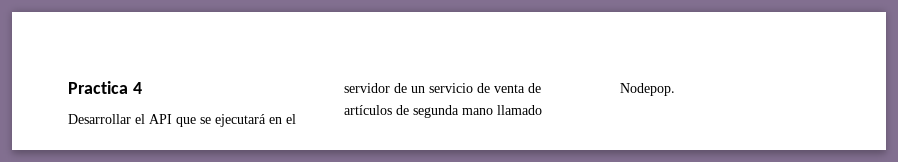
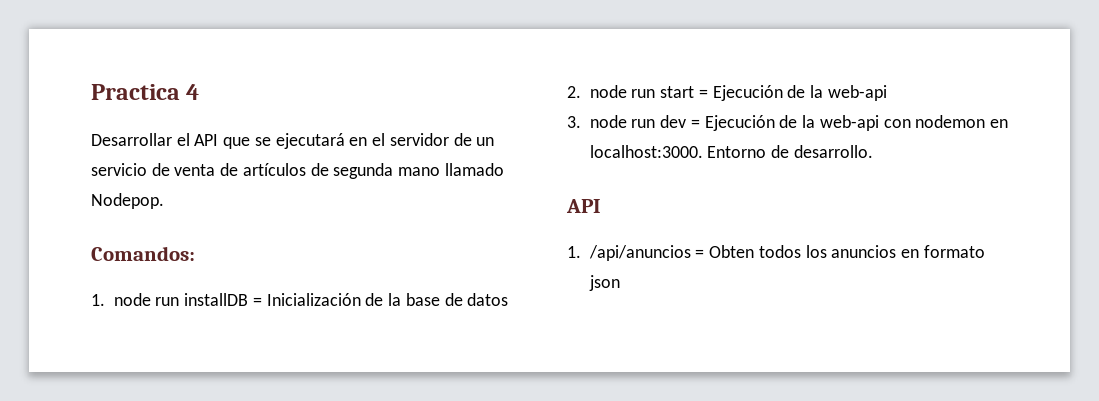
+ Comandos:
+ 1. node run installDB = Inicialización de la base de datos
+ 2. node run start = Ejecución de la web-api
+ 3. node run dev = Ejecución de la web-api con nodemon en localhost:3000. Entorno de desarrollo.
+ API
+ 1. /api/anuncios = Obten todos los anuncios en formato json

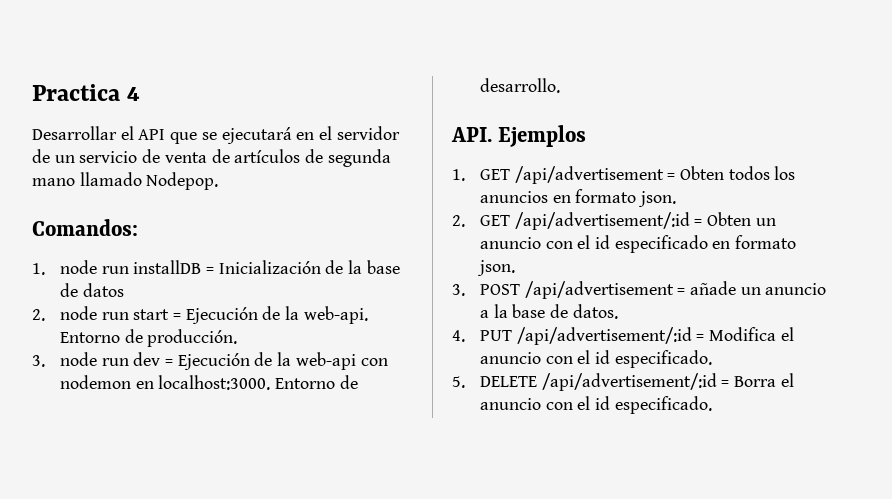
- 2. node run start = Ejecución de la web-api
+ 2. node run start = Ejecución de la web-api. Entorno de producción.
  Entorno de desarrollo.
- API
- 1. /api/anuncios = Obten todos los anuncios en formato json
+ API. Ejemplos
+ 1. GET /api/advertisement = Obten todos los anuncios en formato json.
+ 2. GET /api/advertisement/:id = Obten un anuncio con el id especificado en formato json.
+ 3. POST /api/advertisement = añade un anuncio a la base de datos.
+ 4. PUT /api/advertisement/:id = Modifica el anuncio con el id especificado.
+ 5. DELETE /api/advertisement/:id = Borra el anuncio con el id especificado.

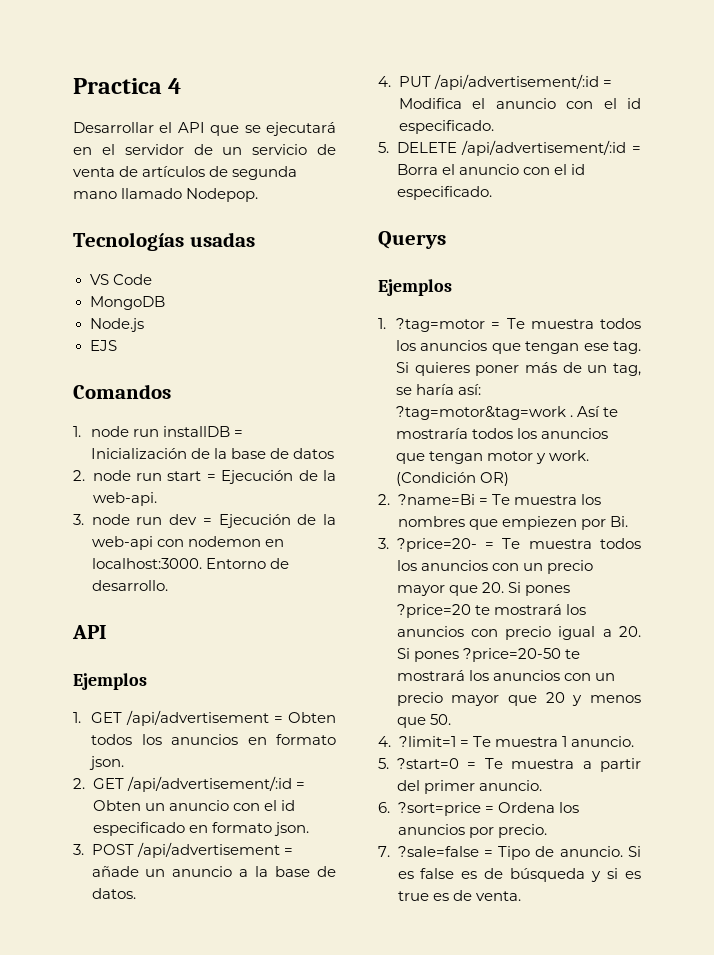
- Comandos:
+ Tecnologías usadas
+ VS Code
+ MongoDB
+ Node.js
+ EJS
+ Comandos
- Entorno de producción.
  Entorno de desarrollo.
- API. Ejemplos
+ API
+ Ejemplos
+ Querys
+ Ejemplos
+ 1. ?tag=motor = Te muestra todos los anuncios que tengan ese tag. Si quieres poner más de un tag, se haría así: ?tag=motor&tag=work . Así te mostraría todos los anuncios que tengan motor y work. (Condición OR)
+ 2. ?name=Bi = Te muestra los nombres que empiezen por Bi.
+ 3. ?price=20- = Te muestra todos los anuncios con un precio mayor que 20. Si pones ?price=20 te mostrará los anuncios con precio igual a 20. Si pones ?price=20-50 te mostrará los anuncios con un precio mayor que 20 y menos que 50.
+ 4. ?limit=1 = Te muestra 1 anuncio.
+ 5. ?start=0 = Te muestra a partir del primer anuncio.
+ 6. ?sort=price = Ordena los anuncios por precio.
+ 7. ?sale=false = Tipo de anuncio. Si es false es de búsqueda y si es true es de venta.

